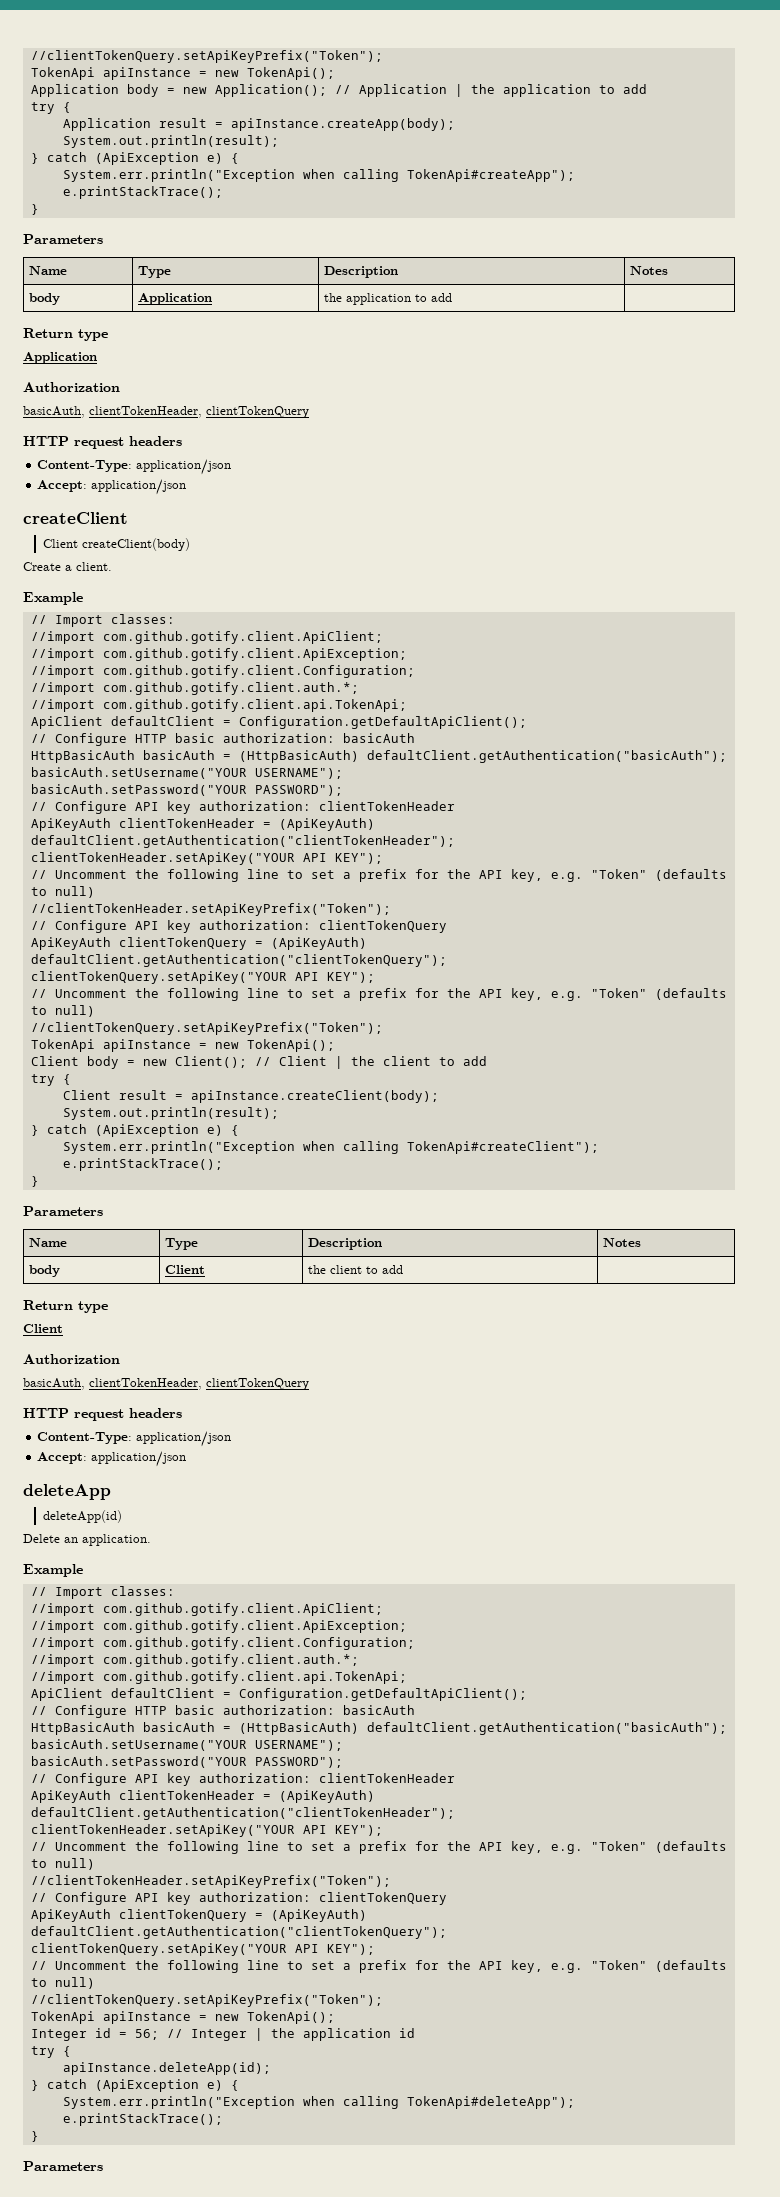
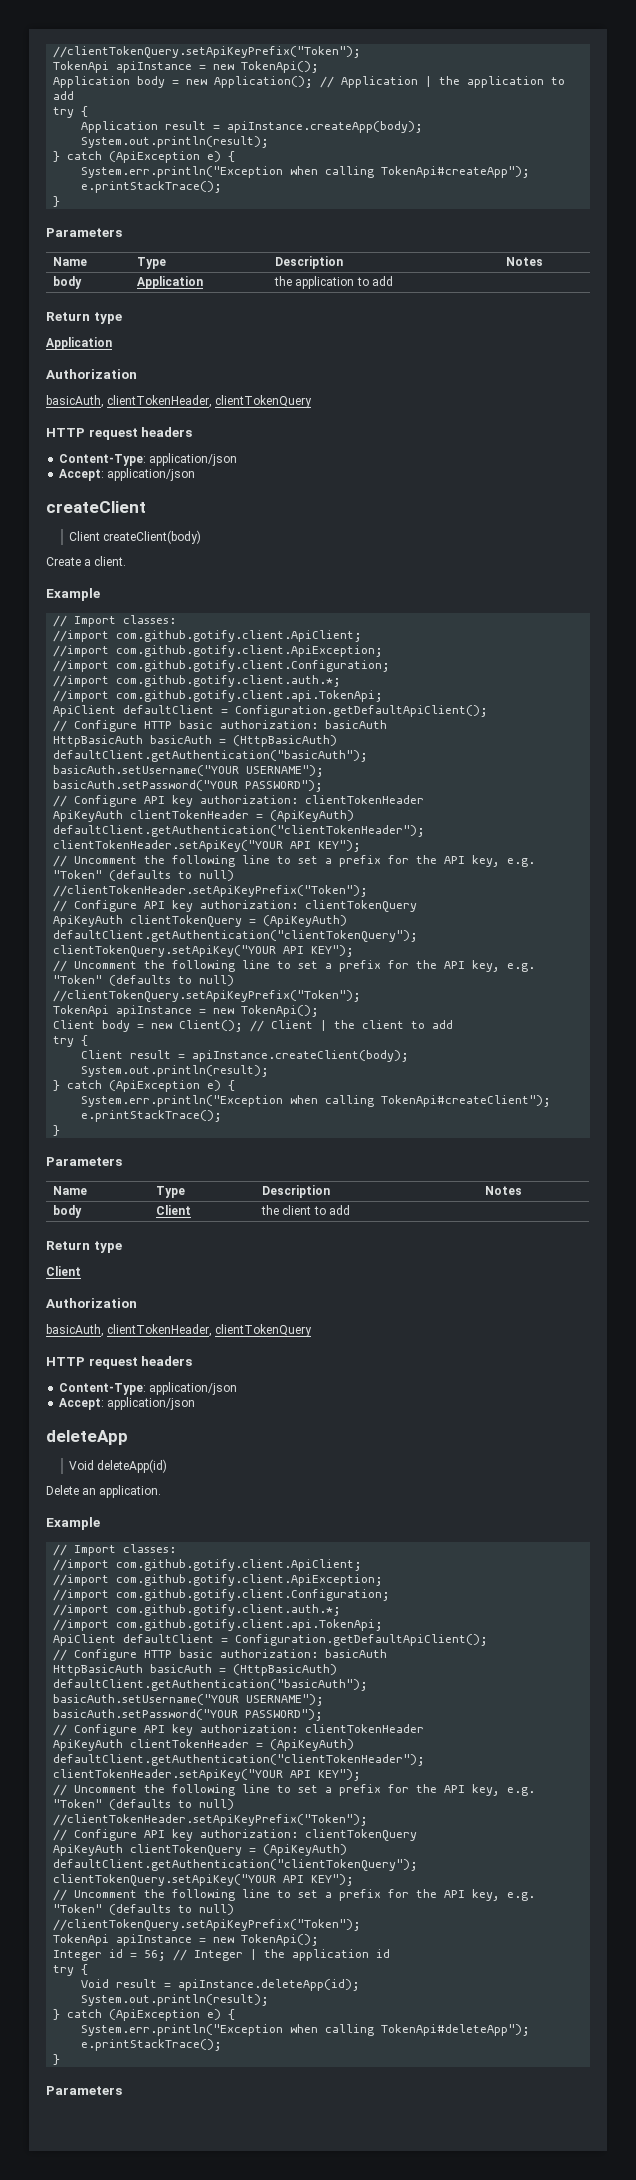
- deleteApp(id)
+ Void deleteApp(id)
- apiInstance.deleteApp(id);
+ Void result = apiInstance.deleteApp(id);
+ System.out.println(result);

